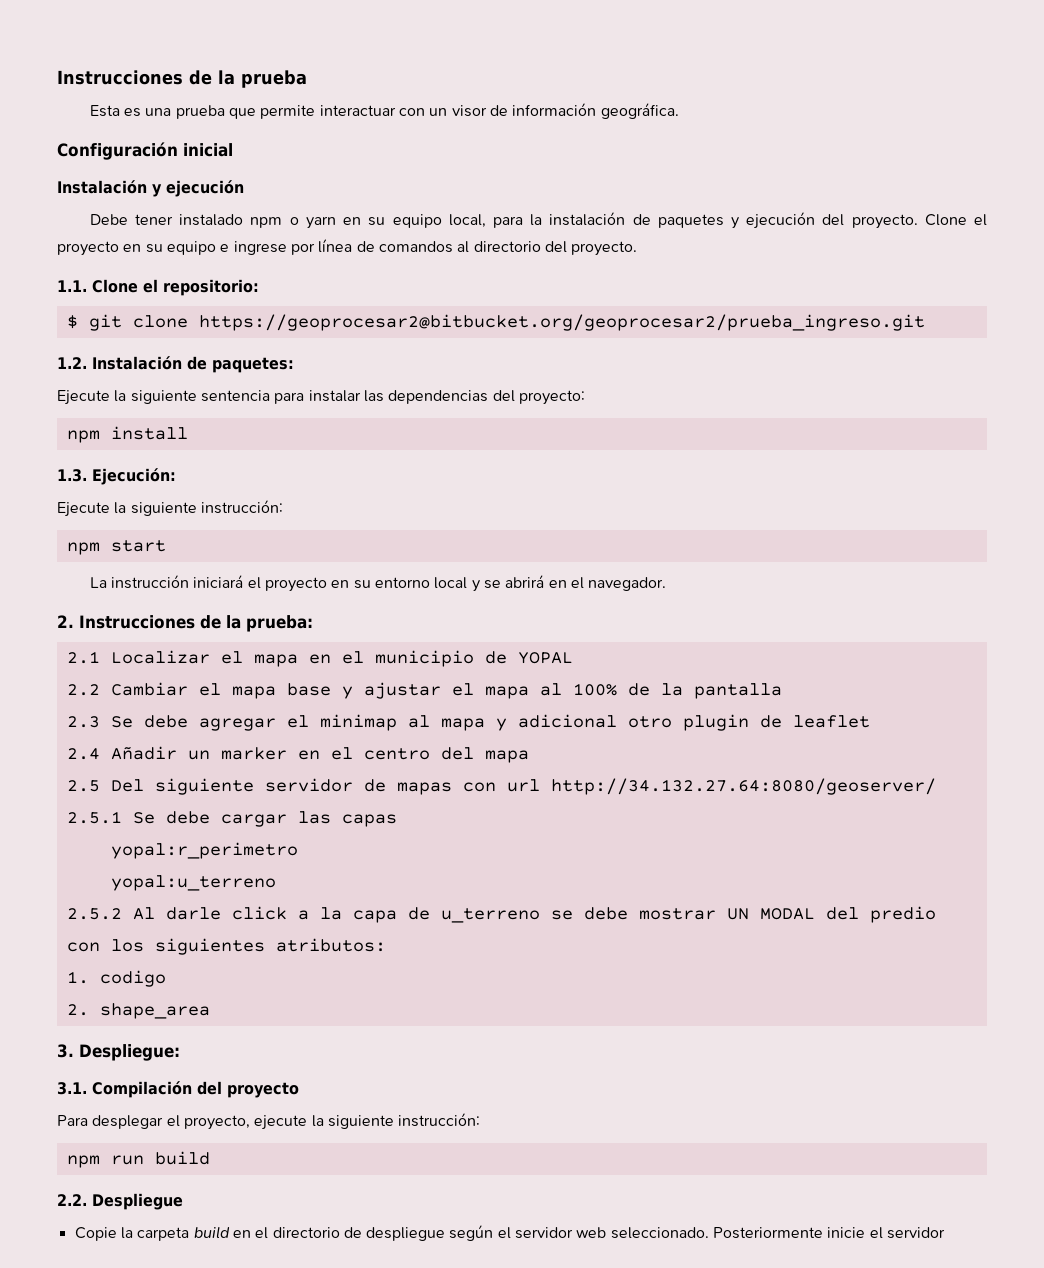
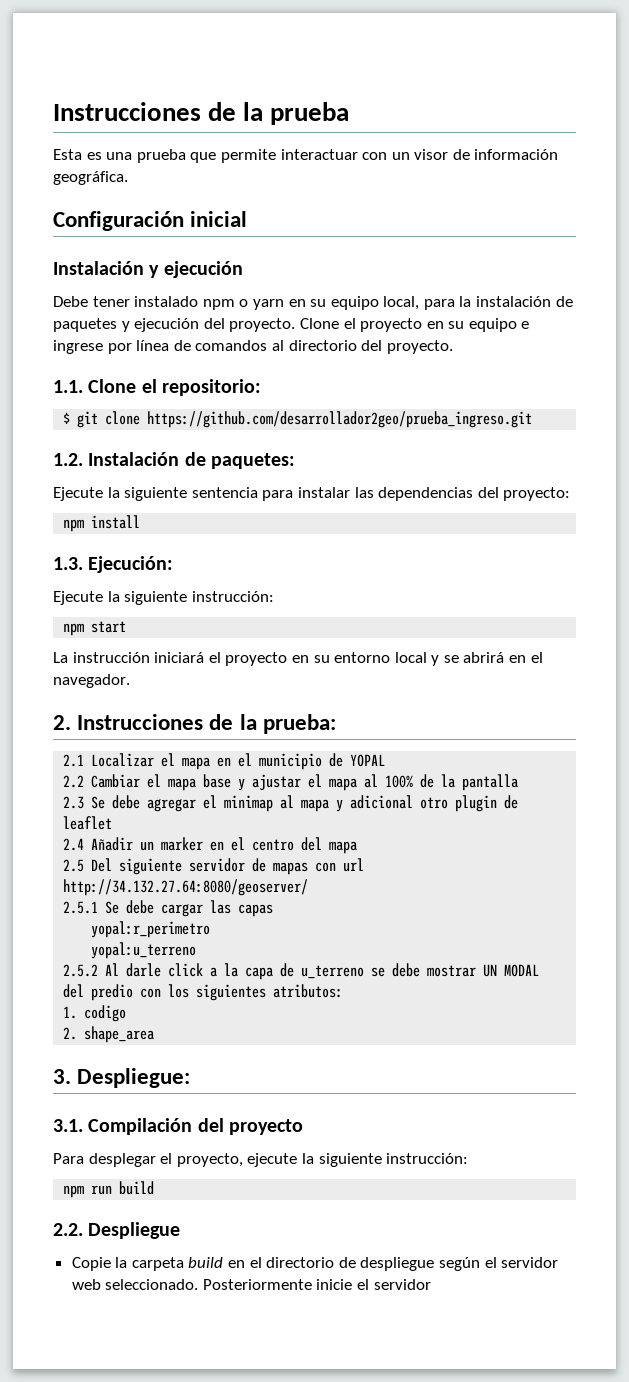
- $ git clone https://geoprocesar2@bitbucket.org/geoprocesar2/prueba_ingreso.git
+ $ git clone https://github.com/desarrollador2geo/prueba_ingreso.git

